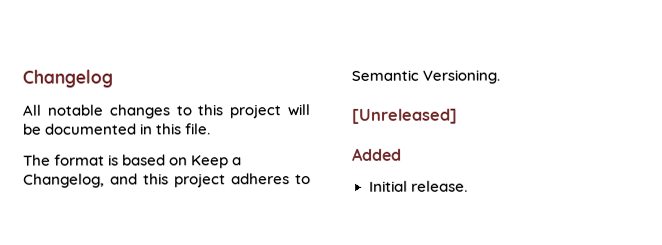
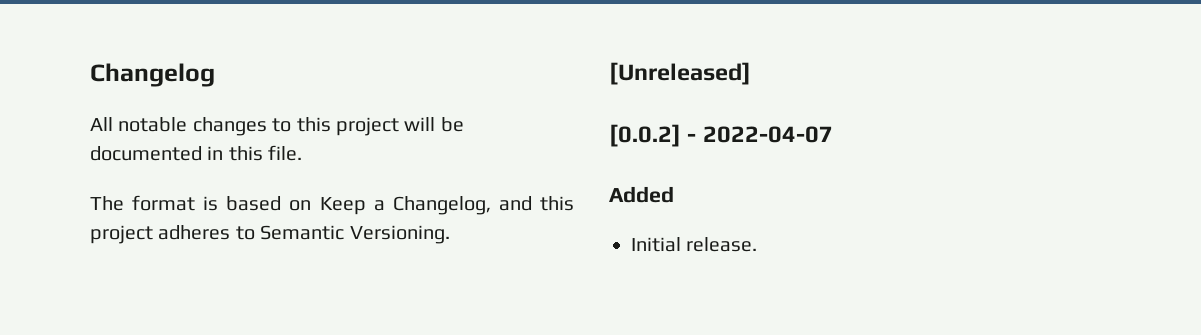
+ [0.0.2] - 2022-04-07

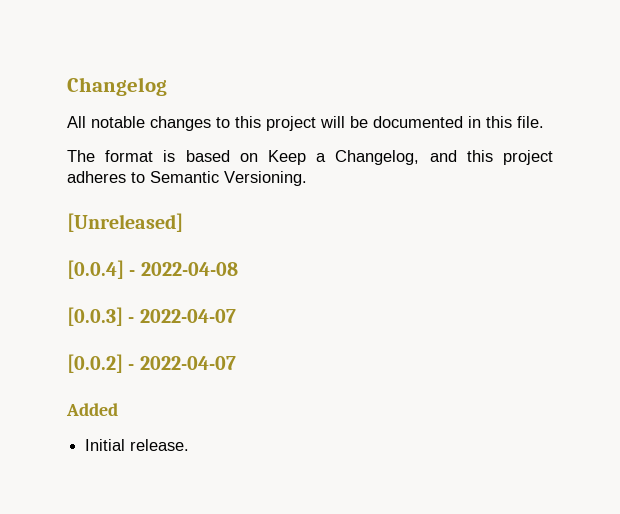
+ [0.0.4] - 2022-04-08
+ [0.0.3] - 2022-04-07

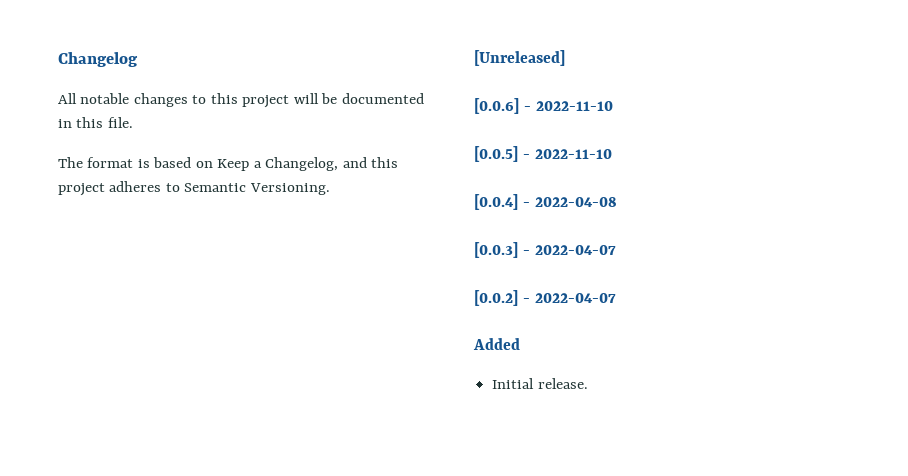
+ [0.0.6] - 2022-11-10
+ [0.0.5] - 2022-11-10

